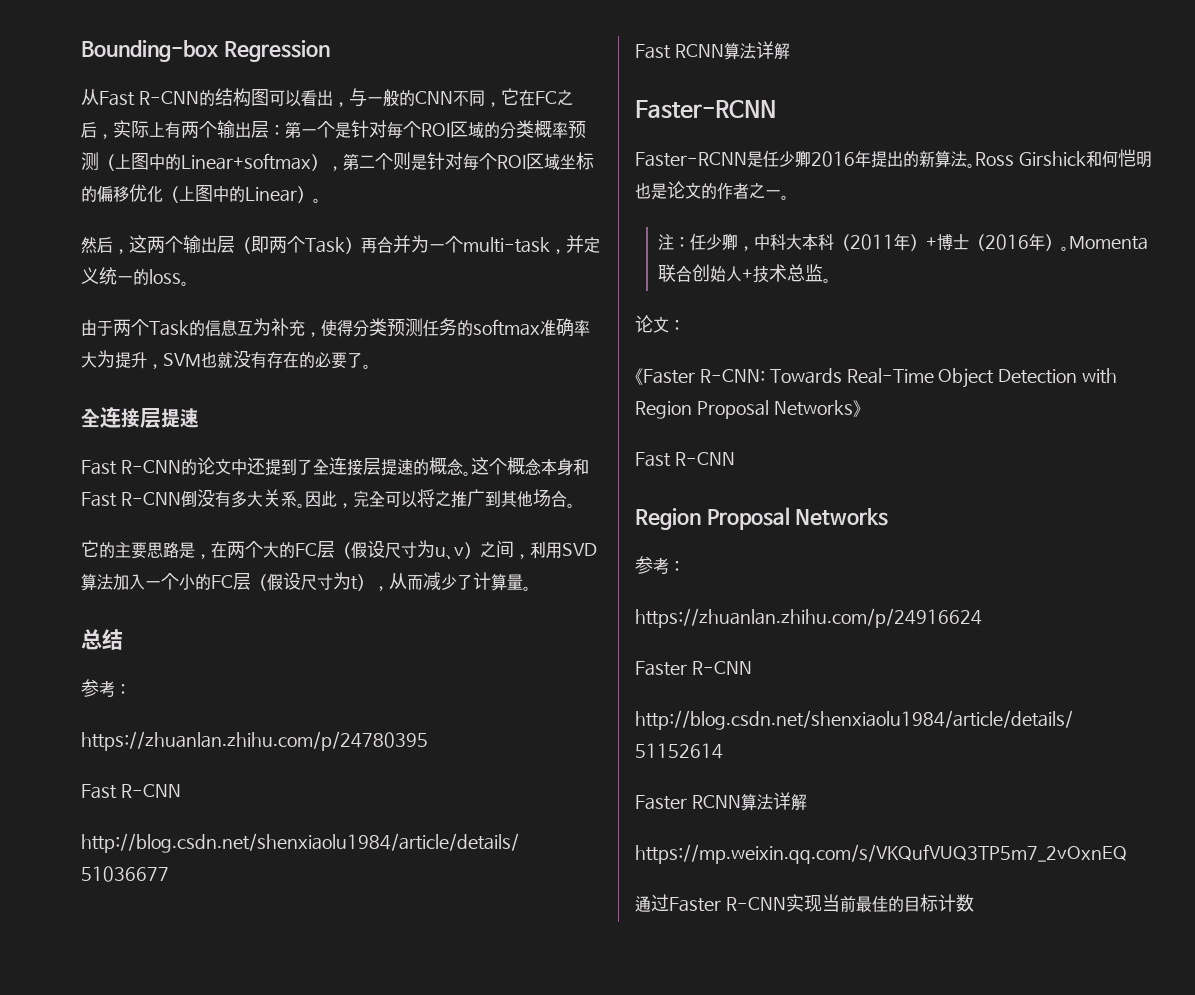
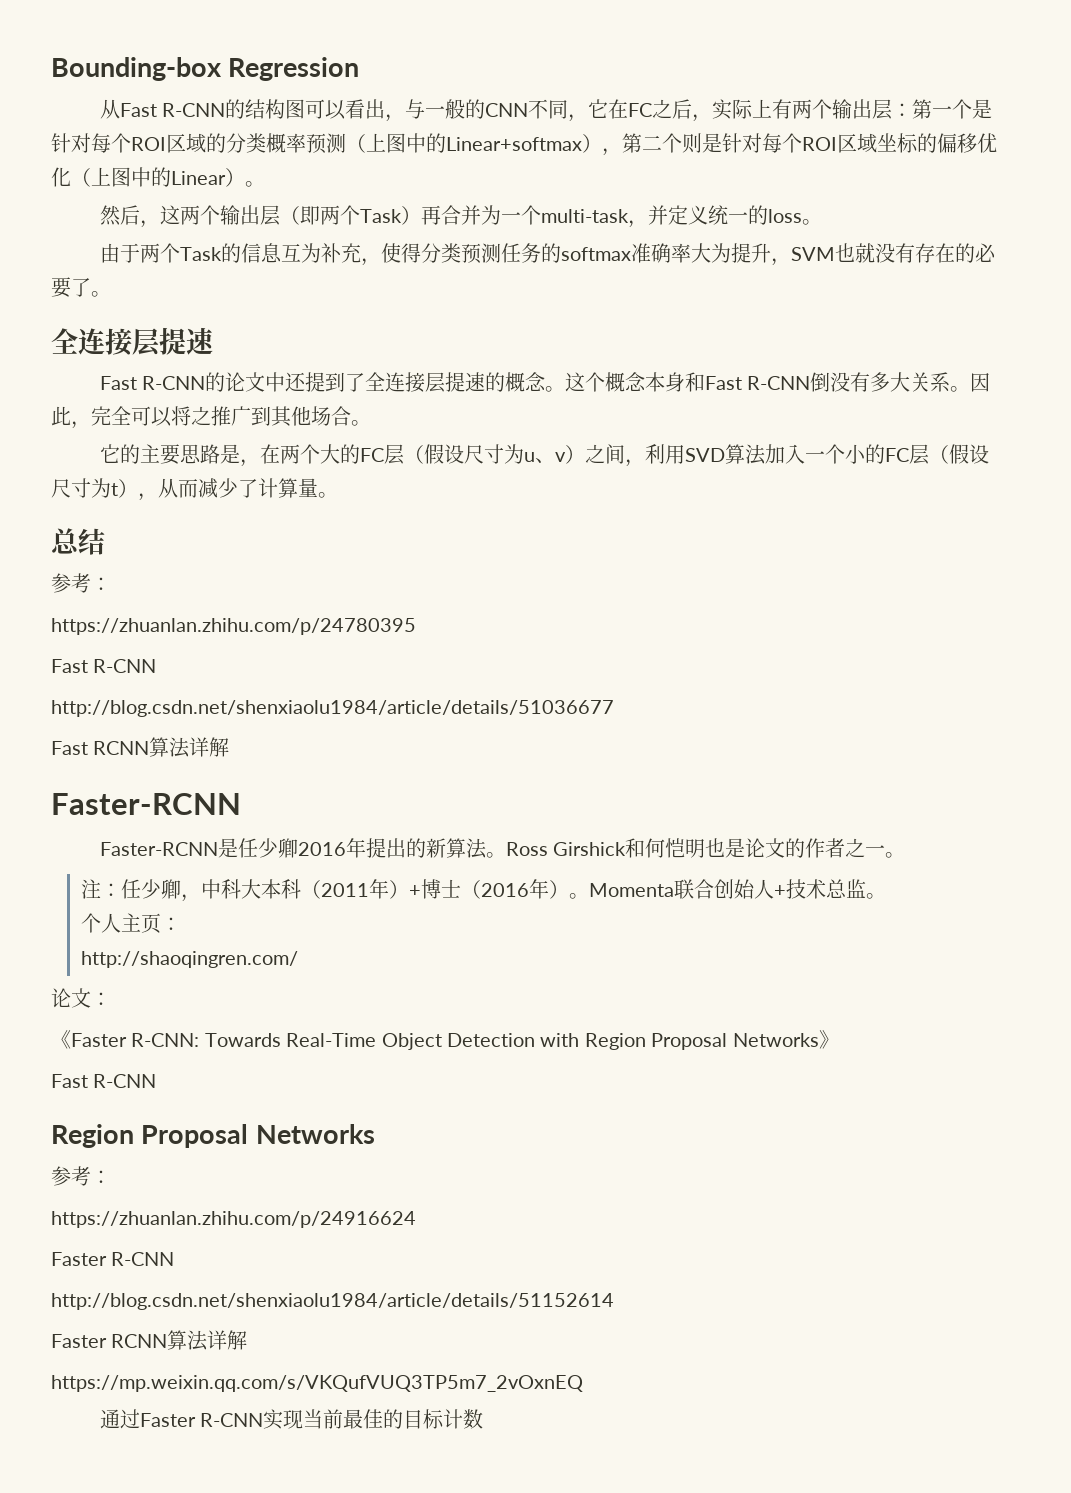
+ 个人主页：
+ http://shaoqingren.com/

